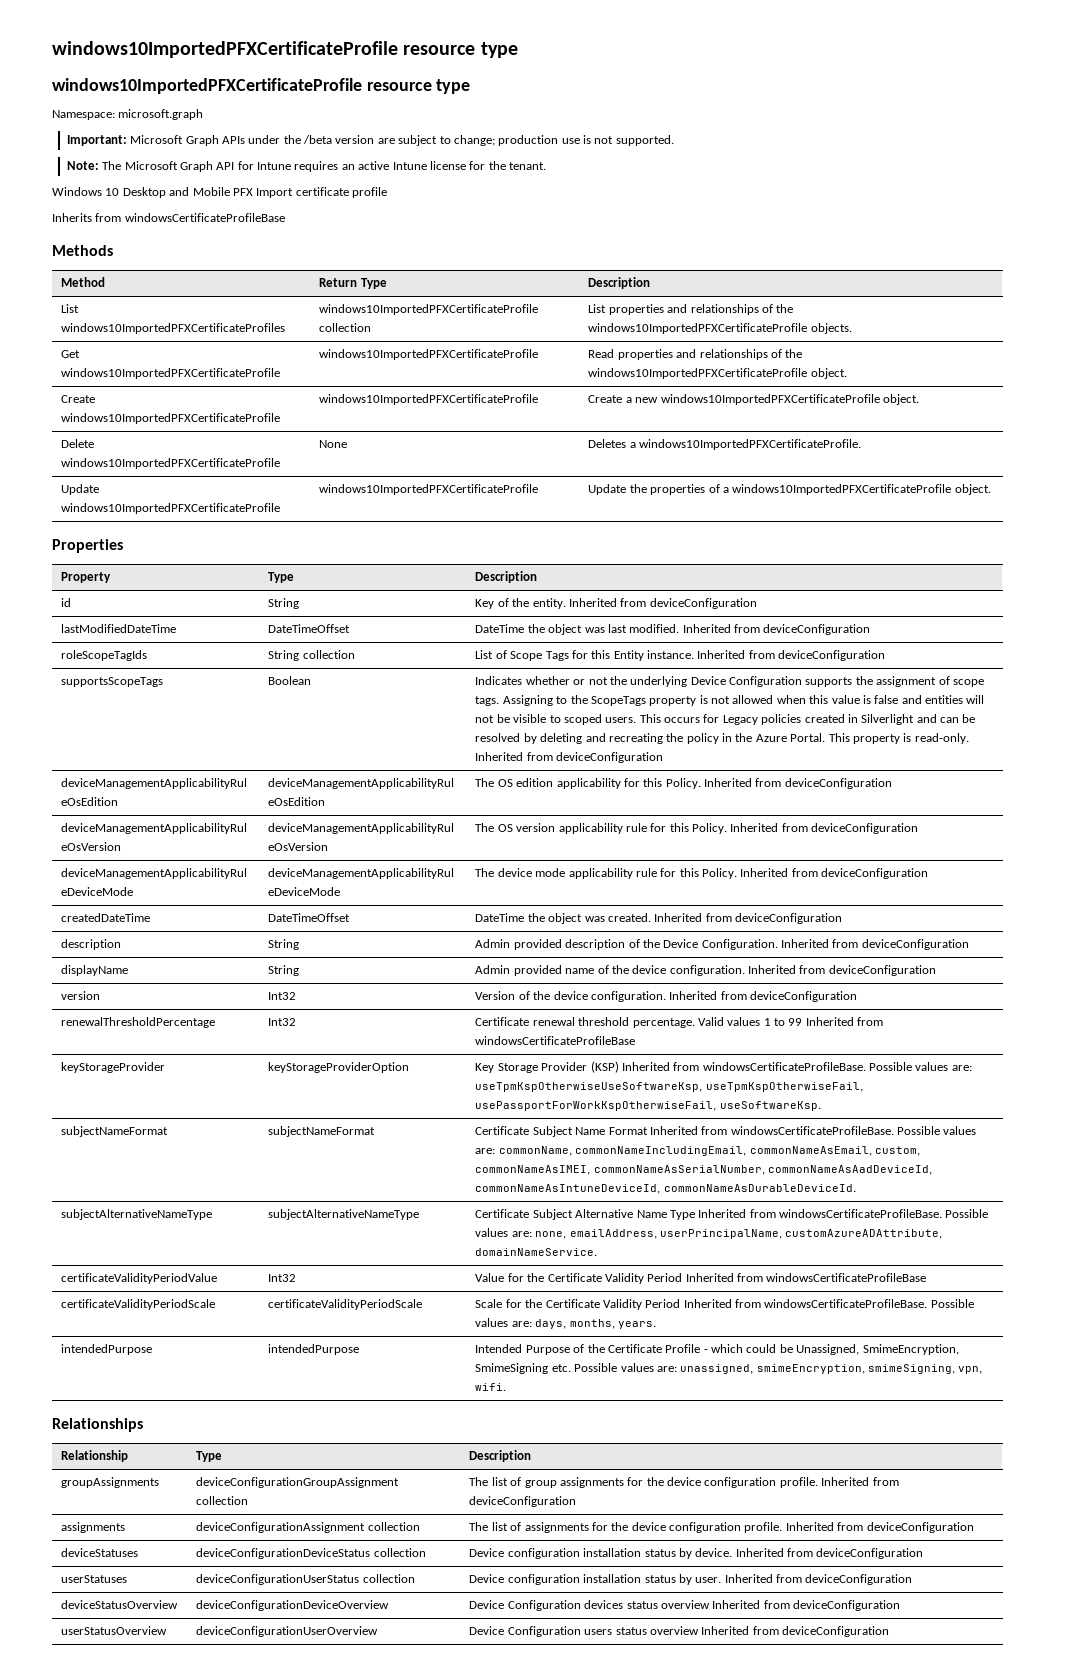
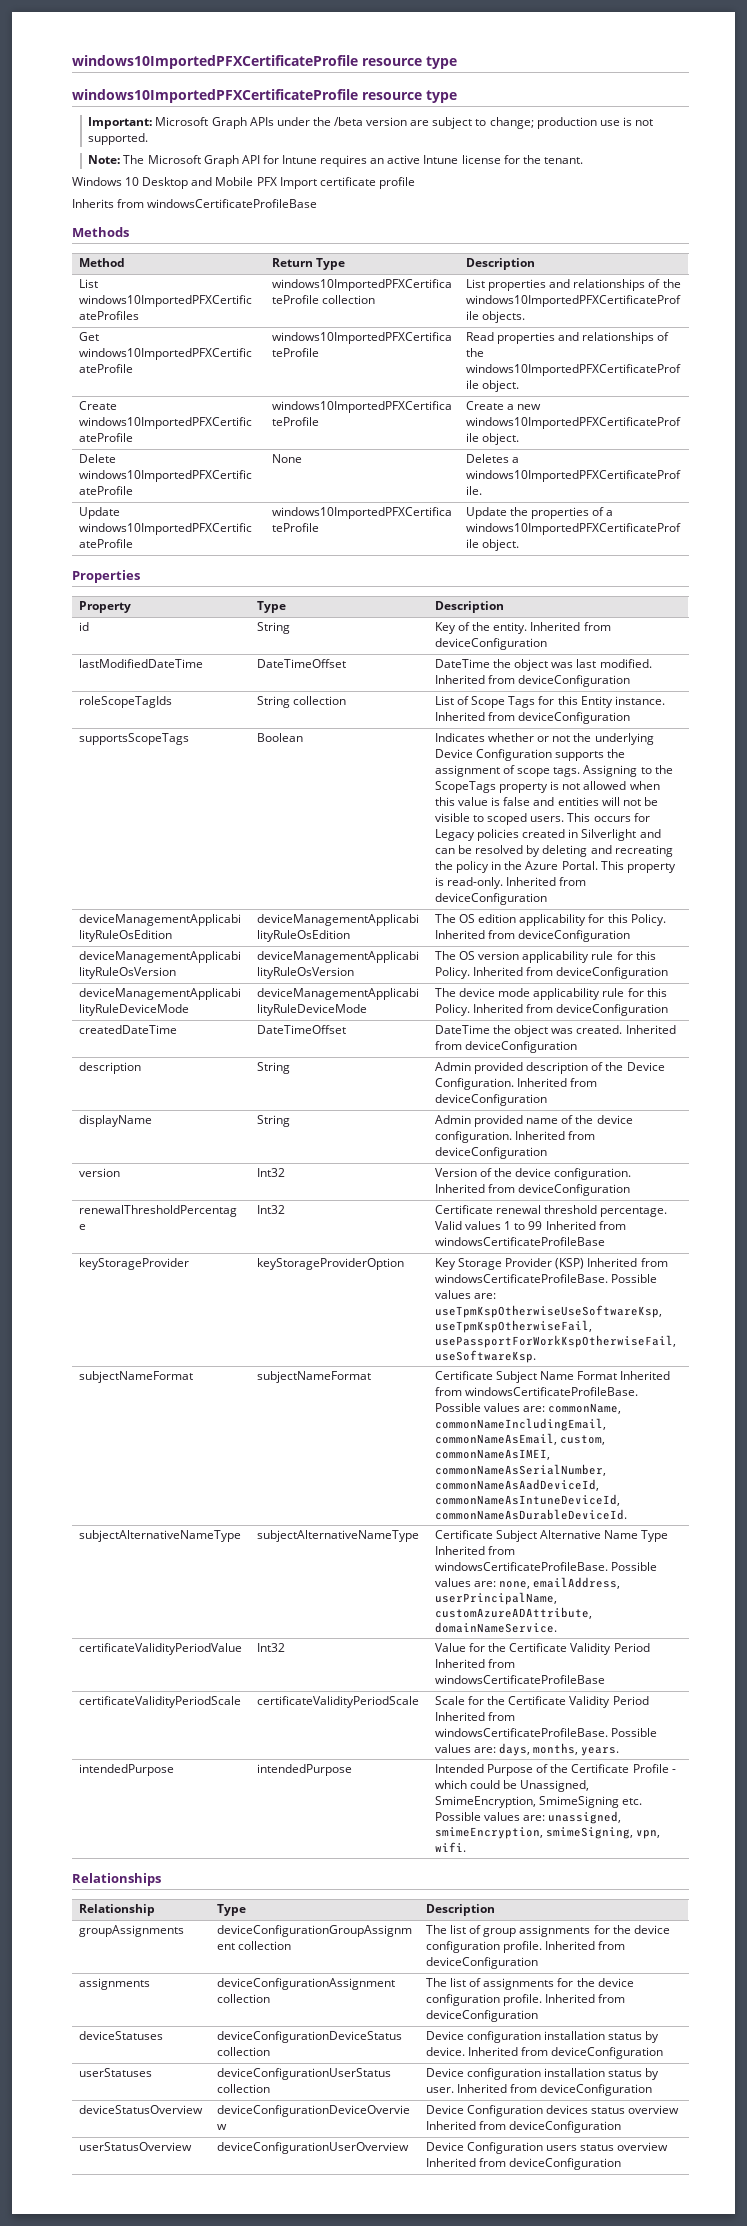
- Namespace: microsoft.graph

